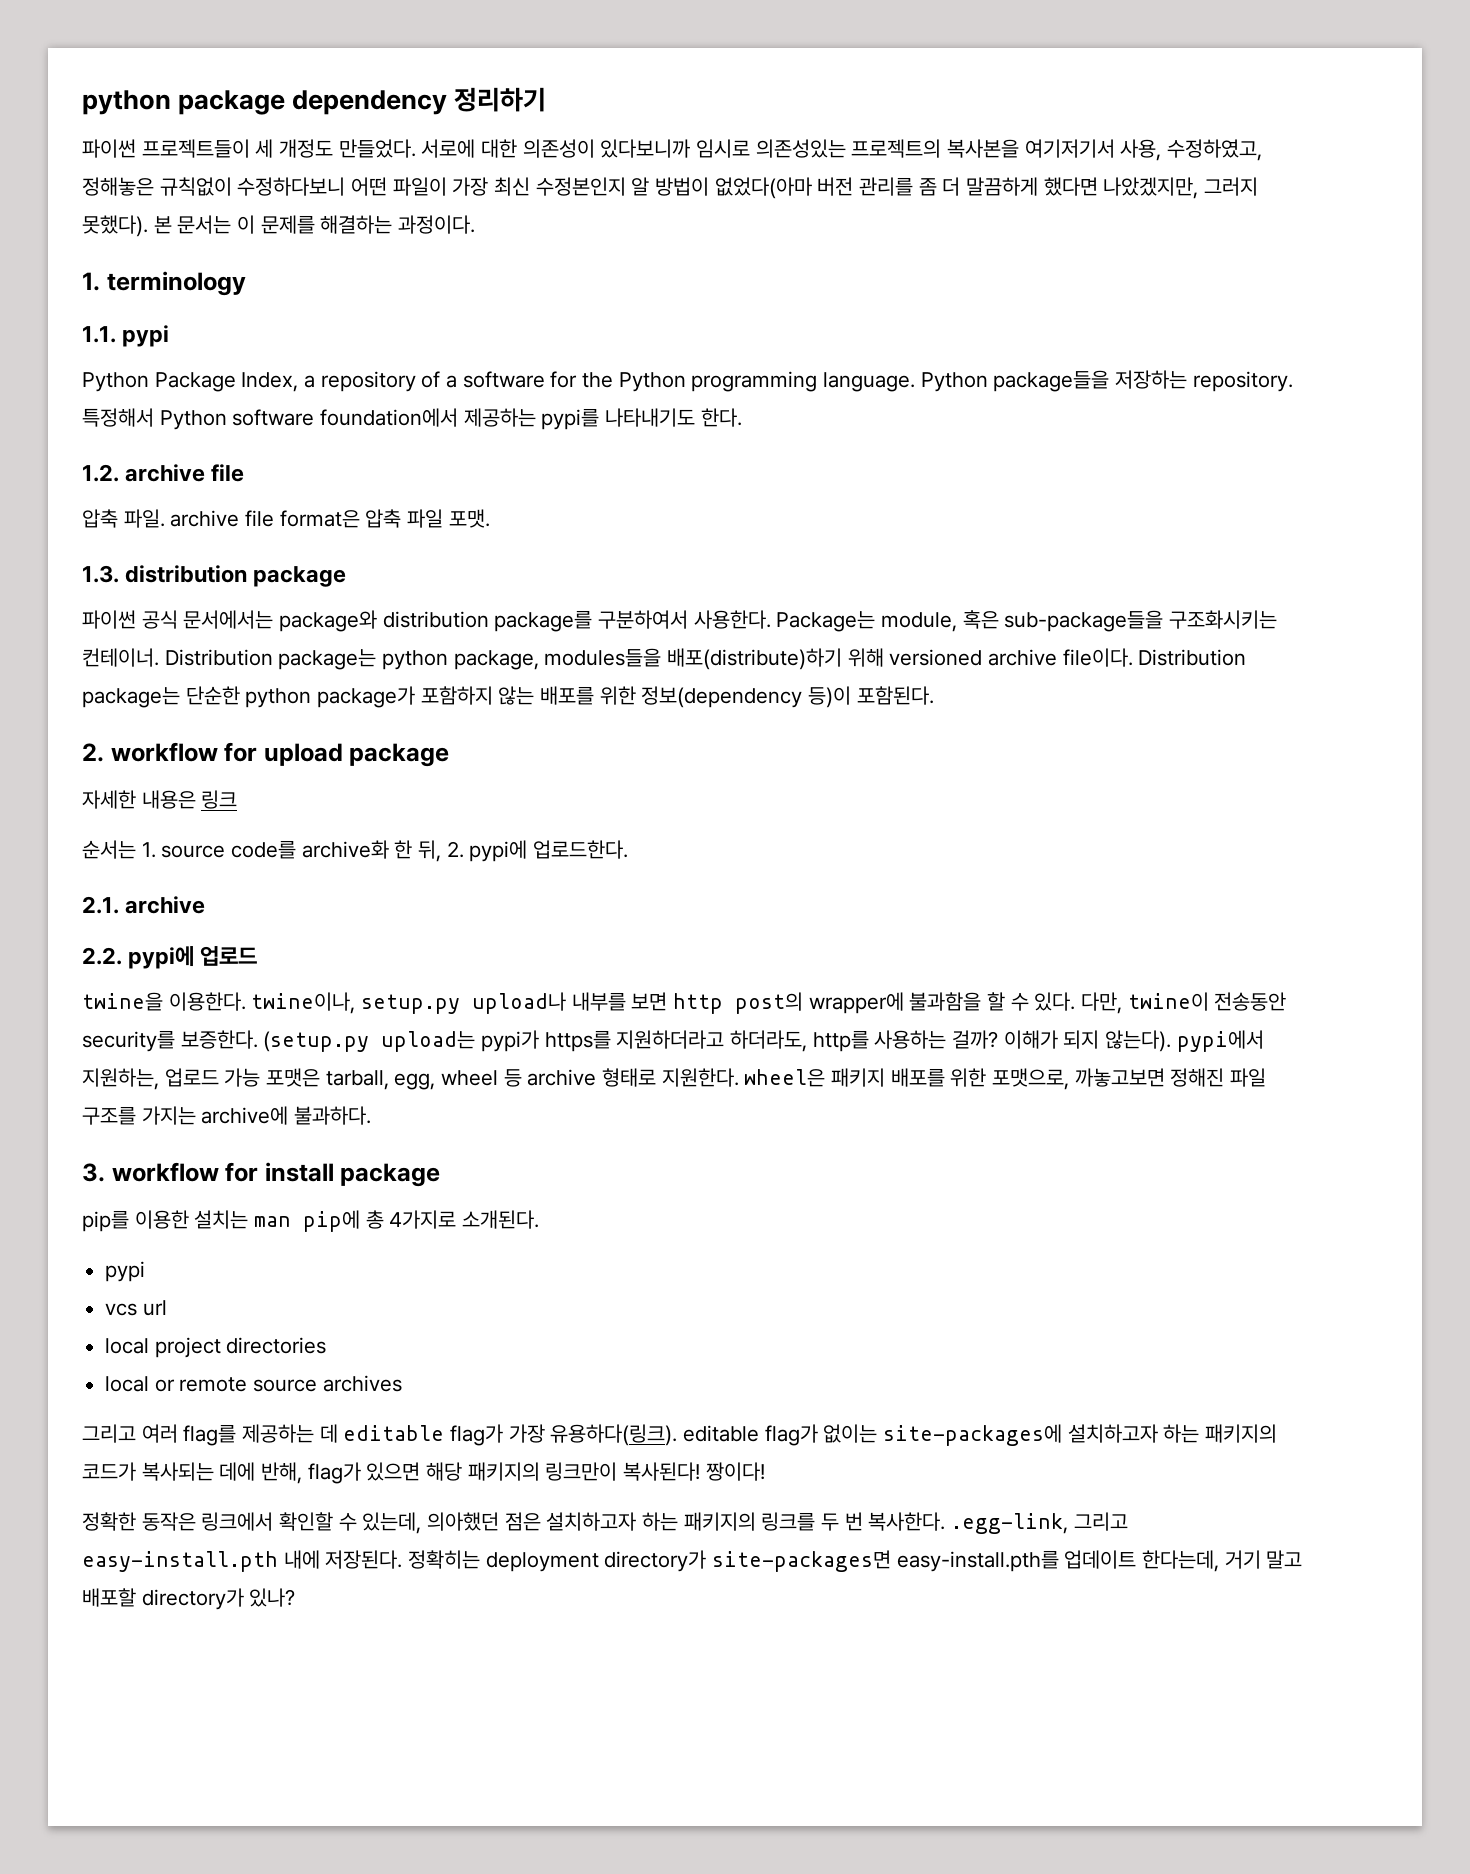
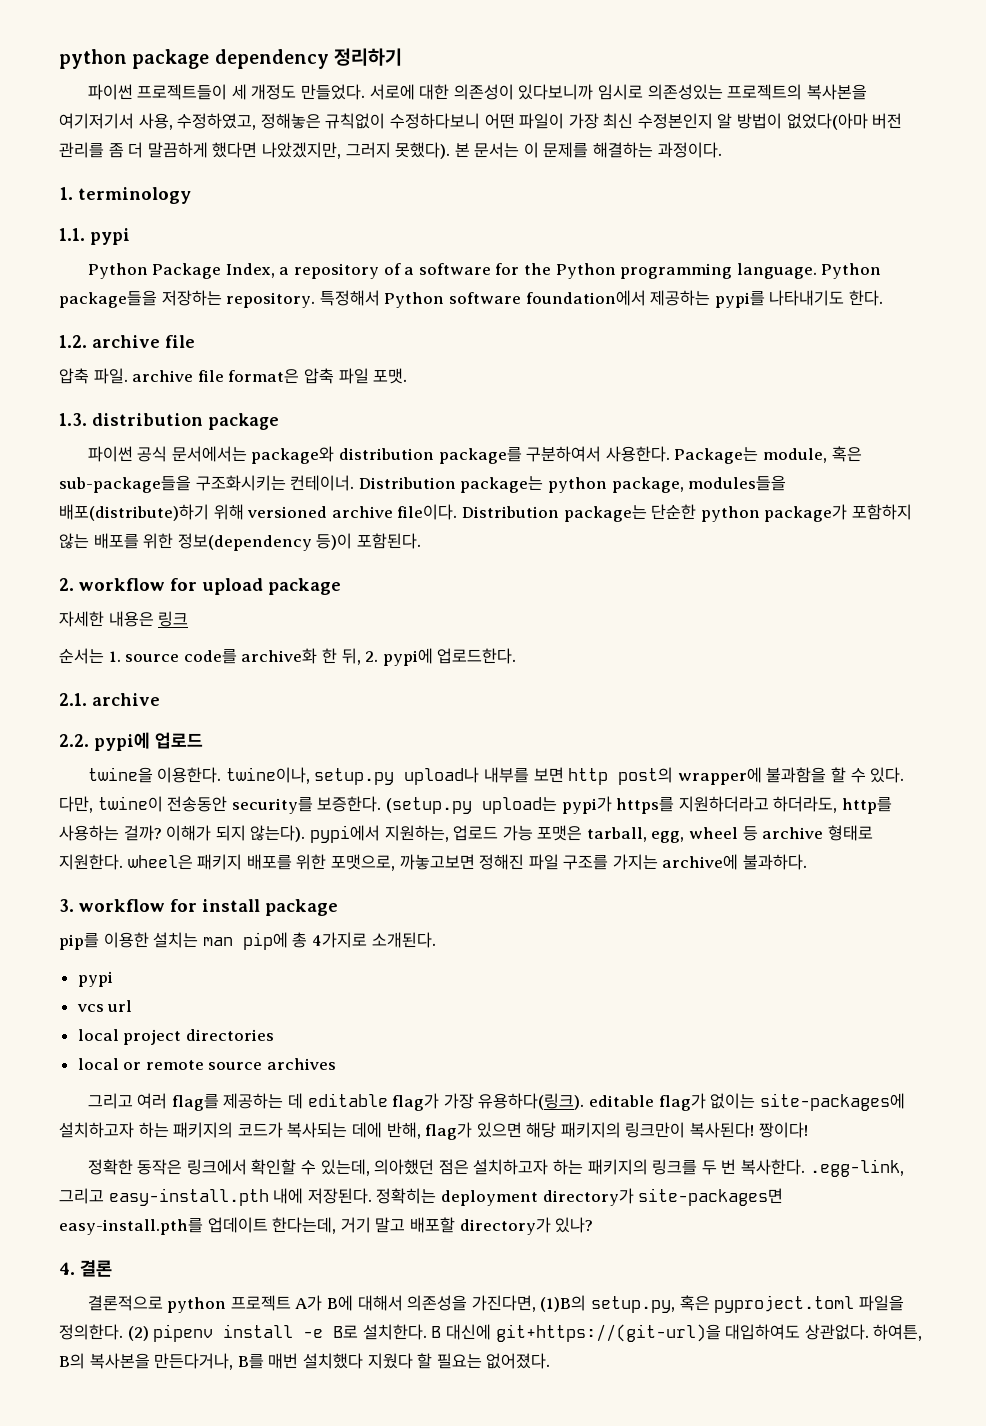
+ 4. 결론
+ 결론적으로 python 프로젝트 A가 B에 대해서 의존성을 가진다면, (1)B의 setup.py, 혹은 pyproject.toml 파일을 정의한다. (2) pipenv install -e B로 설치한다. B 대신에 git+https://(git-url)을 대입하여도 상관없다. 하여튼, B의 복사본을 만든다거나, B를 매번 설치했다 지웠다 할 필요는 없어졌다.

